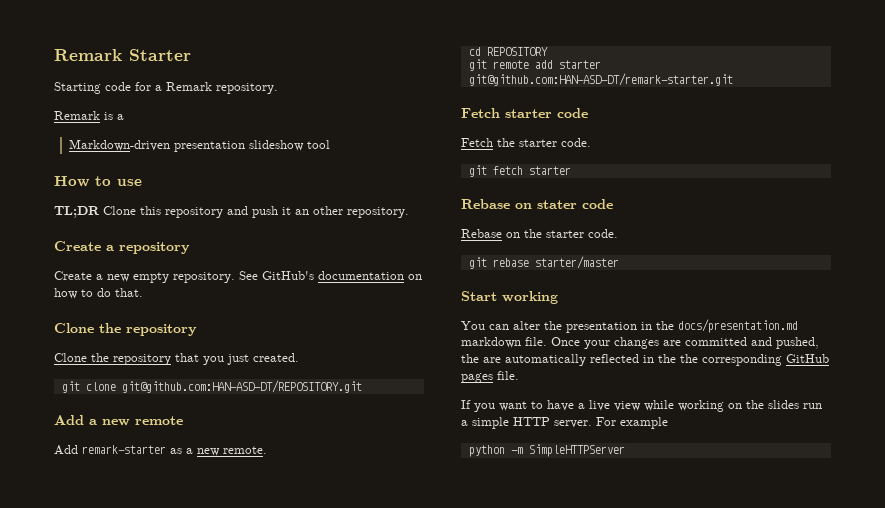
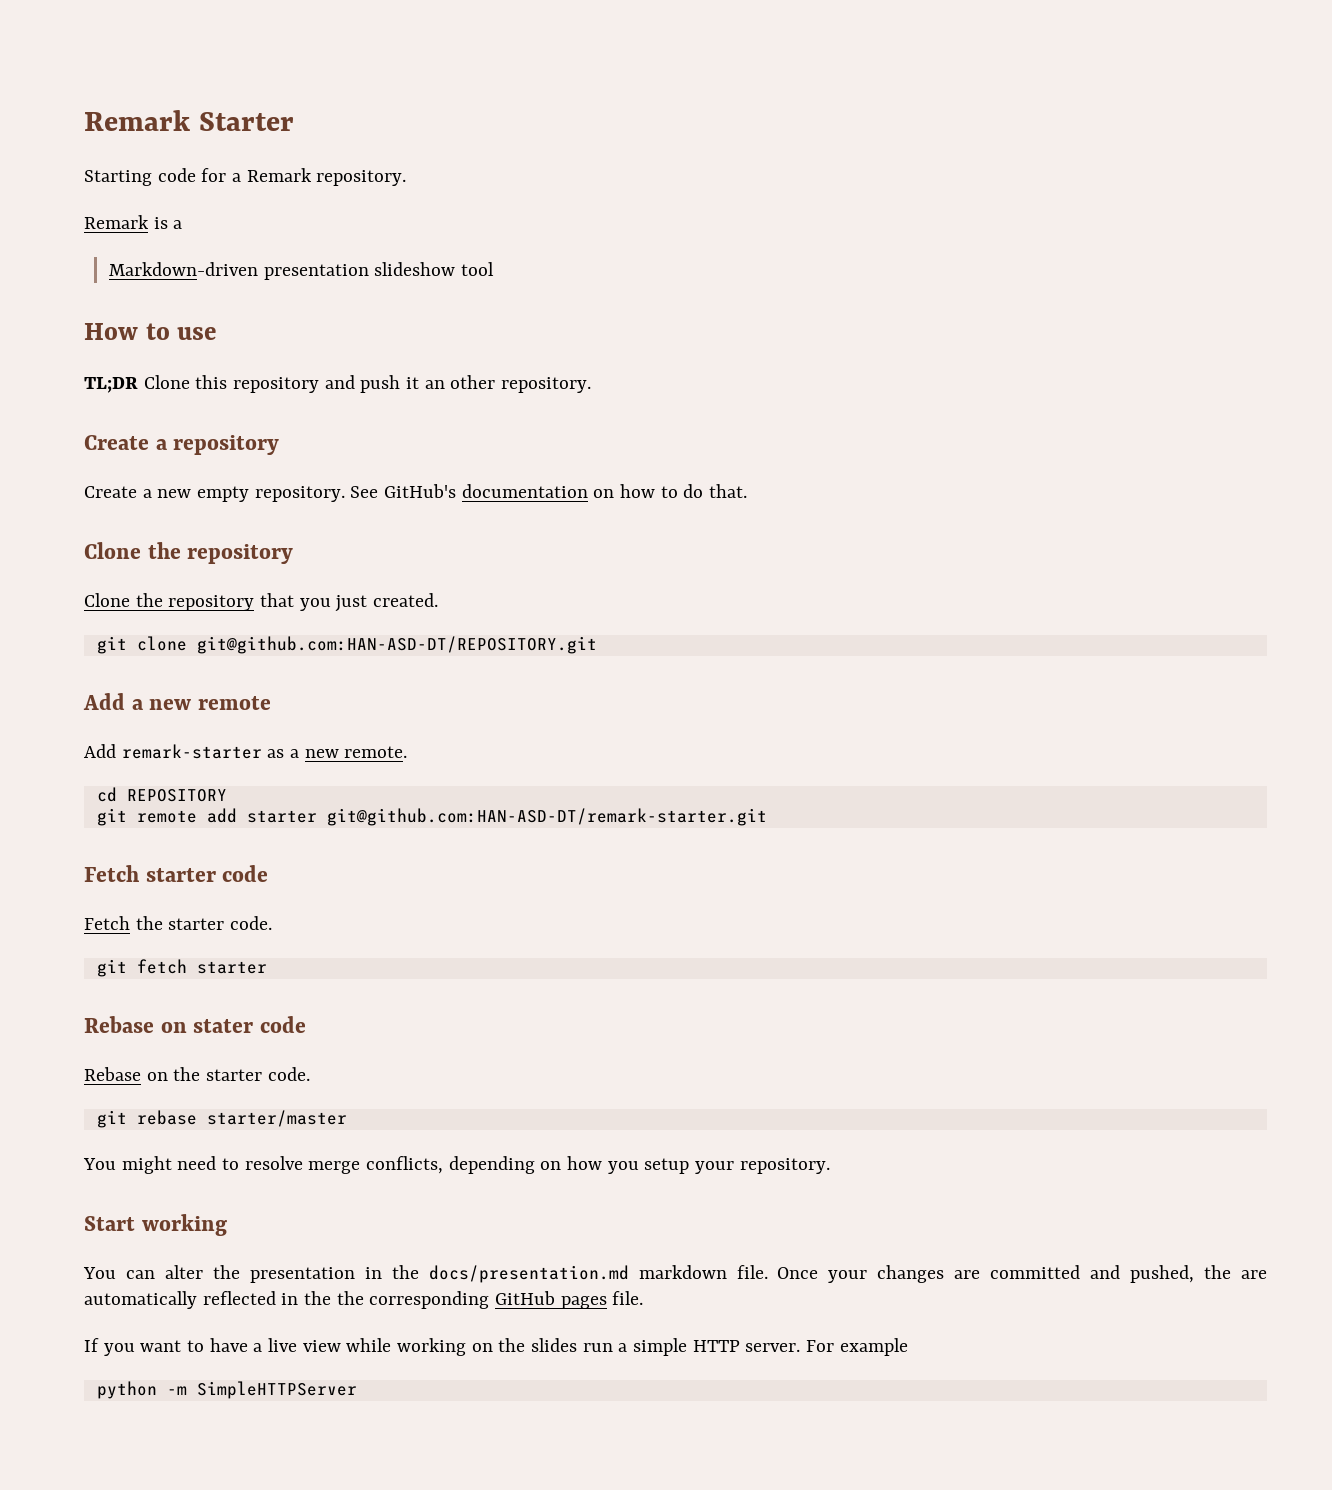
+ You might need to resolve merge conflicts, depending on how you setup your repository.

